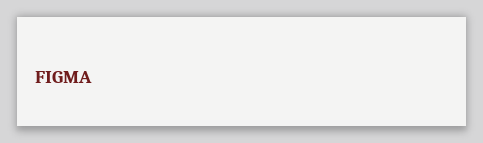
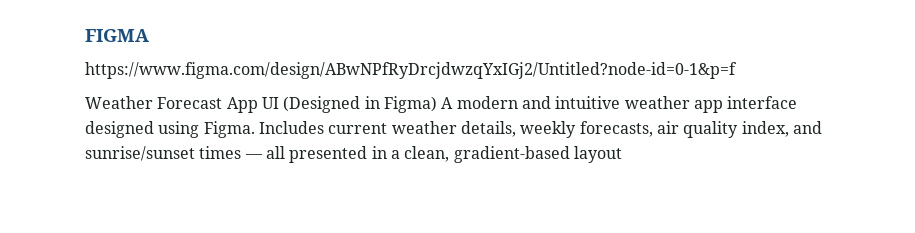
+ https://www.figma.com/design/ABwNPfRyDrcjdwzqYxIGj2/Untitled?node-id=0-1&p=f
+ Weather Forecast App UI (Designed in Figma) A modern and intuitive weather app interface designed using Figma. Includes current weather details, weekly forecasts, air quality index, and sunrise/sunset times — all presented in a clean, gradient-based layout

